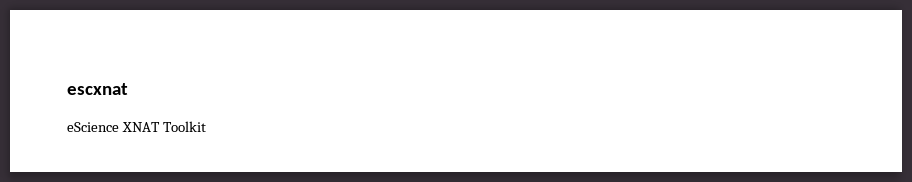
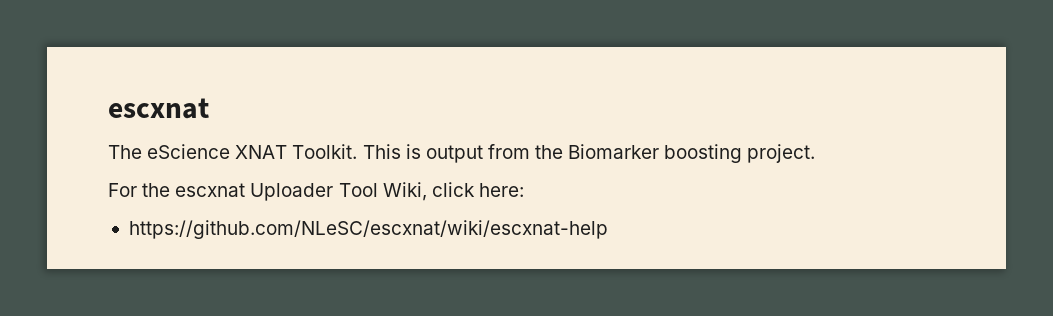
- eScience XNAT Toolkit
+ The eScience XNAT Toolkit. This is output from the Biomarker boosting project.
+ For the escxnat Uploader Tool Wiki, click here:
+ https://github.com/NLeSC/escxnat/wiki/escxnat-help

